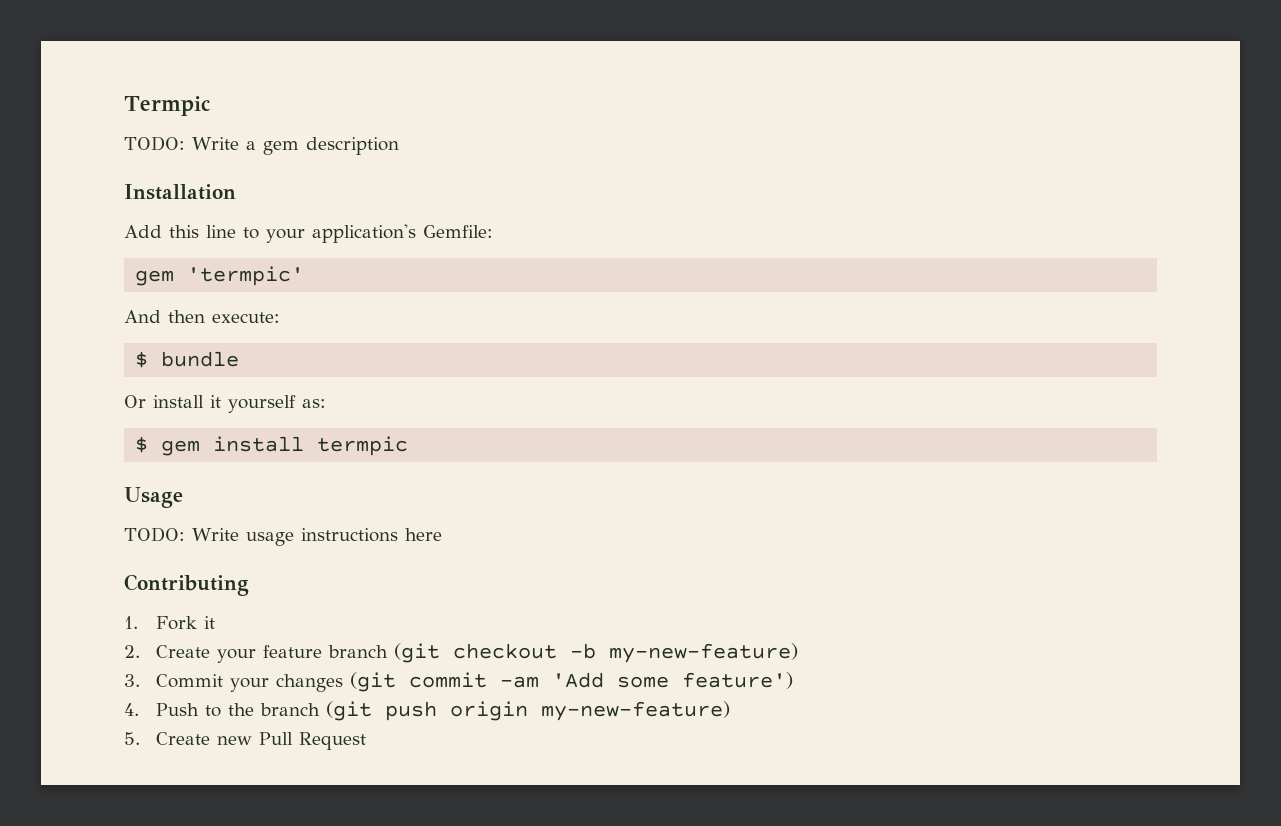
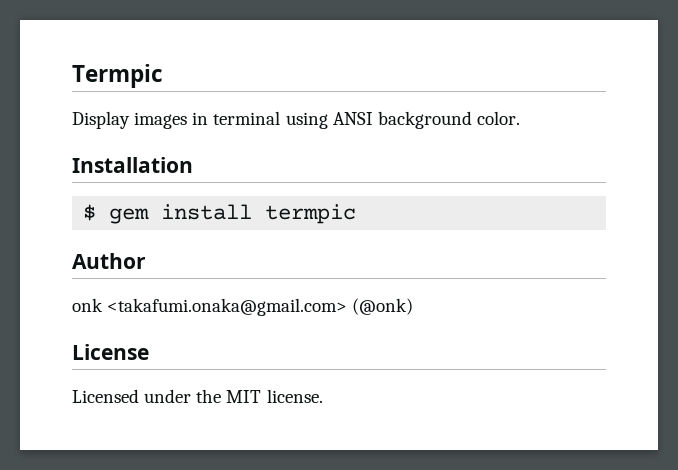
- TODO: Write a gem description
+ Display images in terminal using ANSI background color.
  Installation
- Add this line to your application's Gemfile:
- gem 'termpic'
- And then execute:
- $ bundle
- Or install it yourself as:
  $ gem install termpic
- Usage
- TODO: Write usage instructions here
- Contributing
- 1. Fork it
- 2. Create your feature branch (git checkout -b my-new-feature)
- 3. Commit your changes (git commit -am 'Add some feature')
- 4. Push to the branch (git push origin my-new-feature)
- 5. Create new Pull Request
+ Author
+ onk <takafumi.onaka@gmail.com> (@onk)
+ License
+ Licensed under the MIT license.

